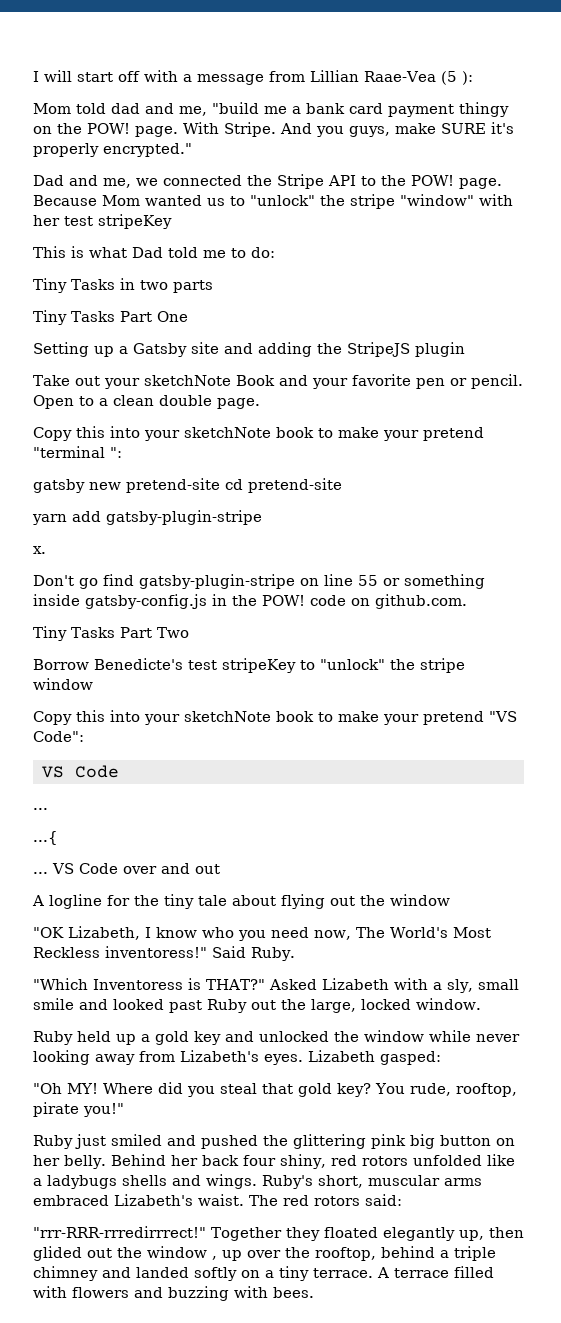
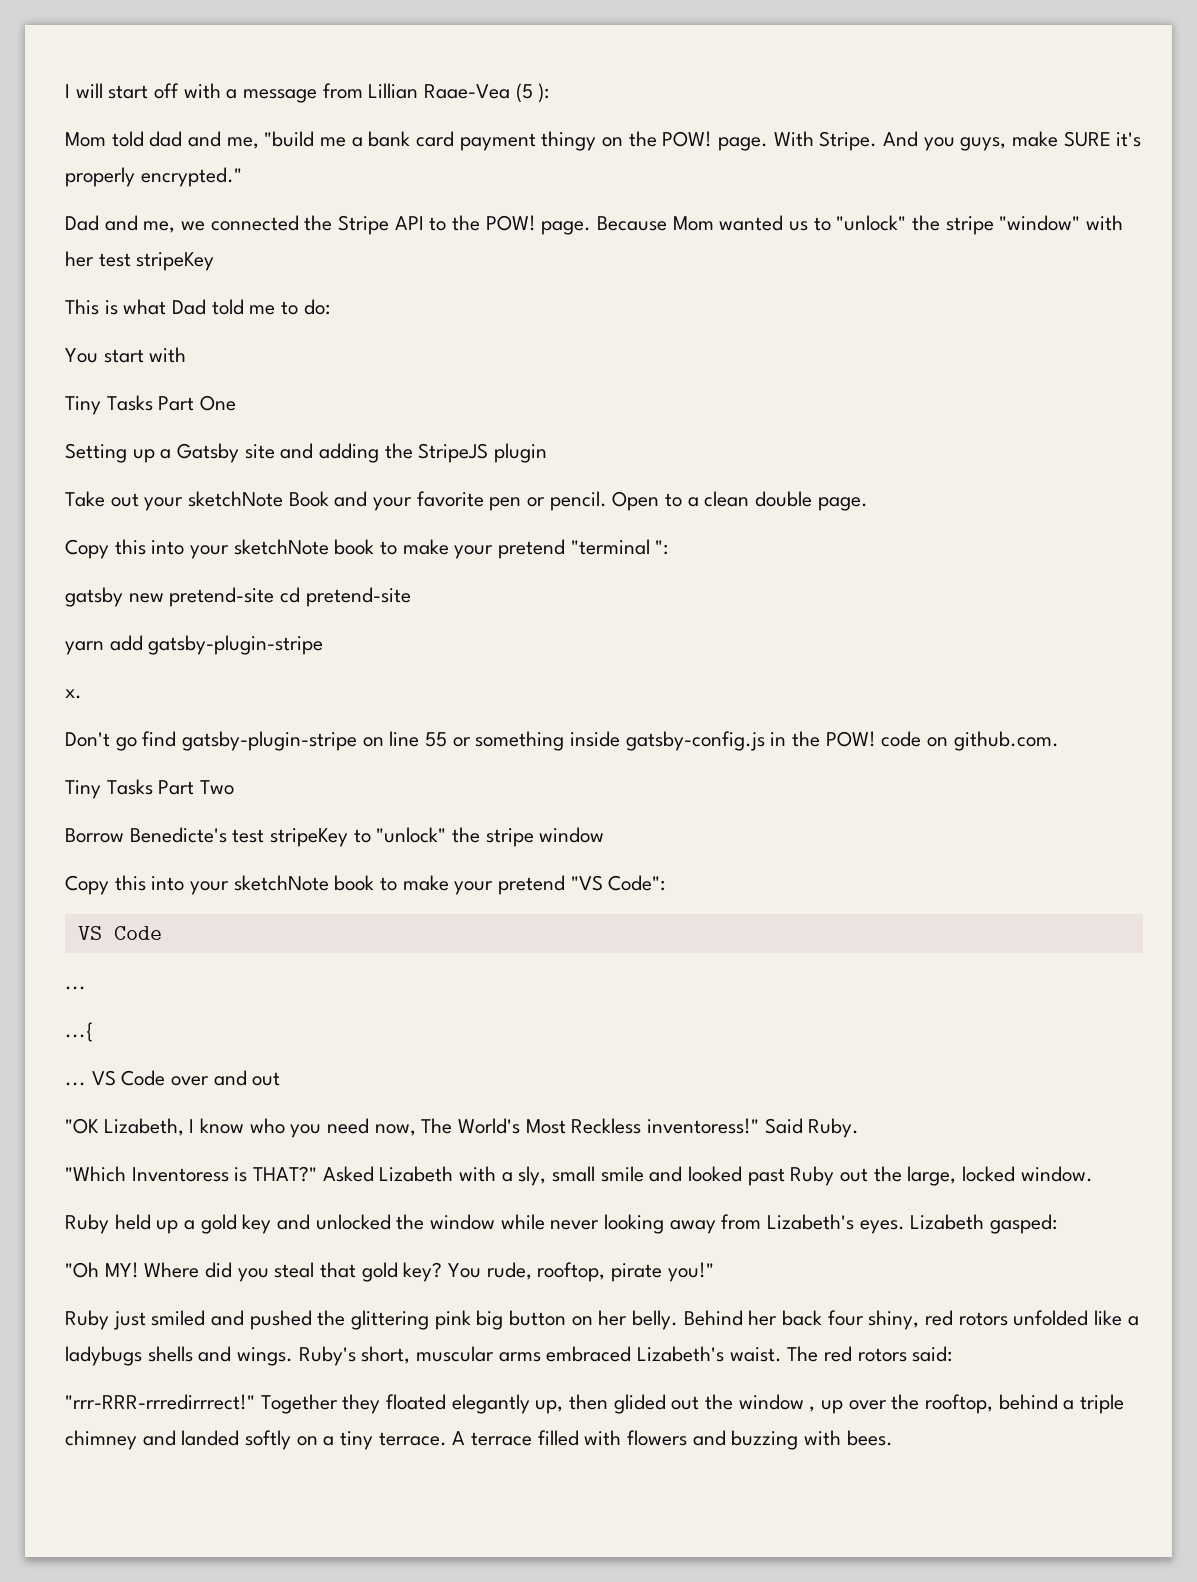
- Tiny Tasks in two parts
+ You start with
- A logline for the tiny tale about flying out the window

